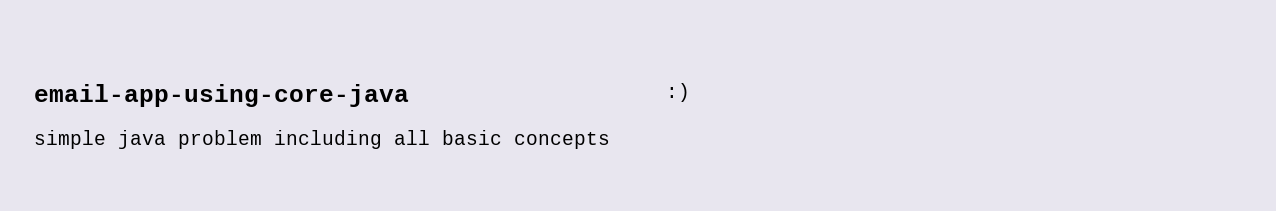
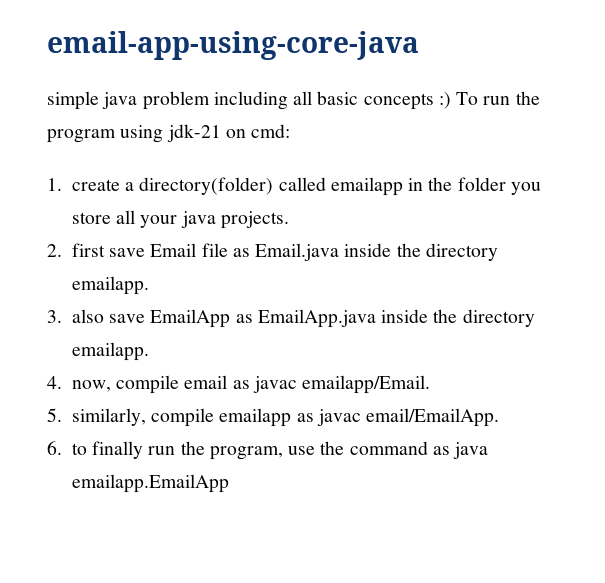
- simple java problem including all basic concepts :)
+ simple java problem including all basic concepts :) To run the program using jdk-21 on cmd:
+ 1. create a directory(folder) called emailapp in the folder you store all your java projects.
+ 2. first save Email file as Email.java inside the directory emailapp.
+ 3. also save EmailApp as EmailApp.java inside the directory emailapp.
+ 4. now, compile email as javac emailapp/Email.
+ 5. similarly, compile emailapp as javac email/EmailApp.
+ 6. to finally run the program, use the command as java emailapp.EmailApp

